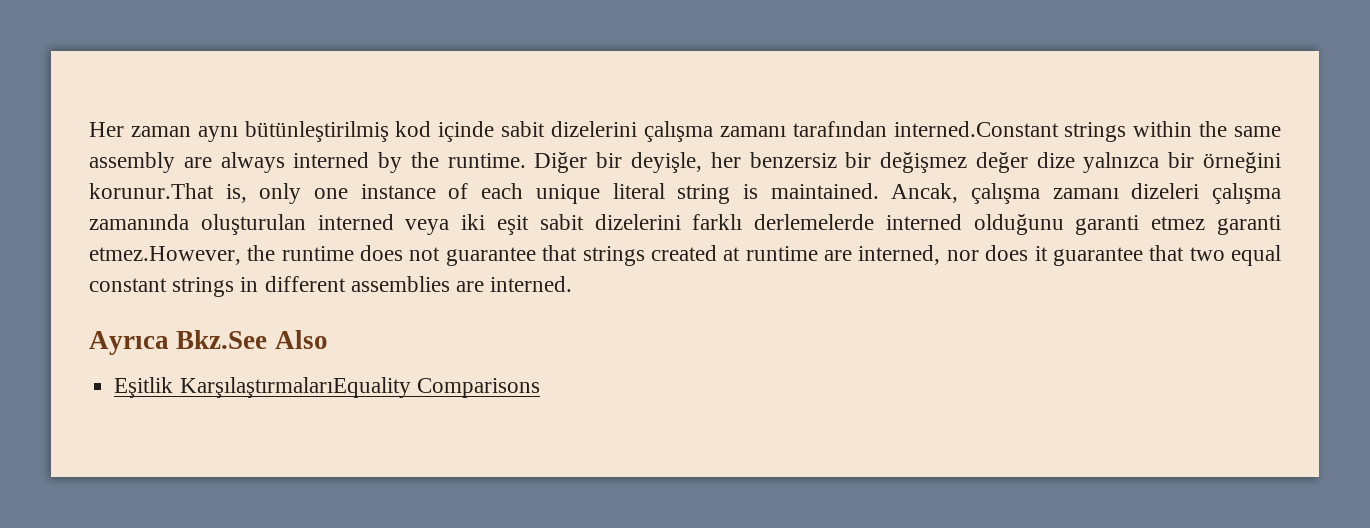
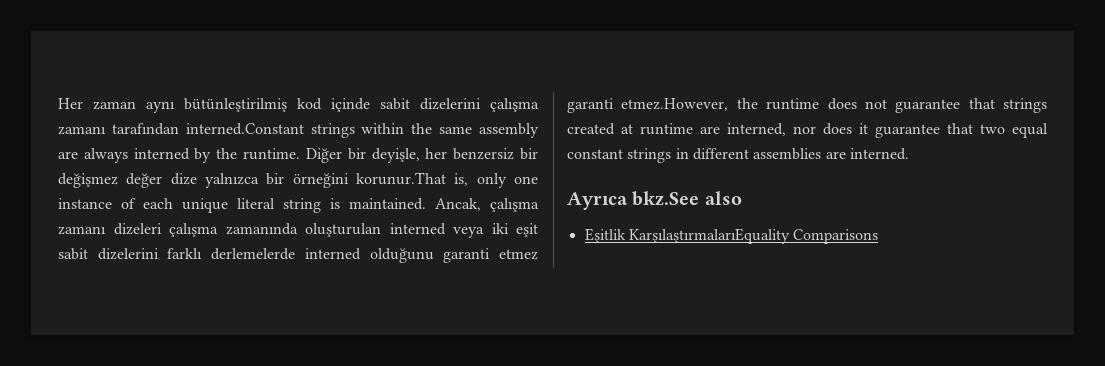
- Ayrıca Bkz.See Also
+ Ayrıca bkz.See also

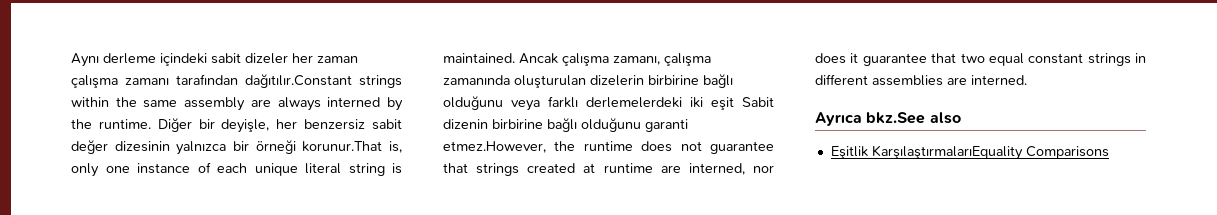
- Her zaman aynı bütünleştirilmiş kod içinde sabit dizelerini çalışma zamanı tarafından interned.Constant strings within the same assembly are always interned by the runtime.
+ Aynı derleme içindeki sabit dizeler her zaman çalışma zamanı tarafından dağıtılır.Constant strings within the same assembly are always interned by the runtime.
- Diğer bir deyişle, her benzersiz bir değişmez değer dize yalnızca bir örneğini korunur.That is, only one instance of each unique literal string is maintained.
+ Diğer bir deyişle, her benzersiz sabit değer dizesinin yalnızca bir örneği korunur.That is, only one instance of each unique literal string is maintained.
- Ancak, çalışma zamanı dizeleri çalışma zamanında oluşturulan interned veya iki eşit sabit dizelerini farklı derlemelerde interned olduğunu garanti etmez garanti etmez.However, the runtime does not guarantee that strings created at runtime are interned, nor does it guarantee that two equal constant strings in different assemblies are interned.
+ Ancak çalışma zamanı, çalışma zamanında oluşturulan dizelerin birbirine bağlı olduğunu veya farklı derlemelerdeki iki eşit Sabit dizenin birbirine bağlı olduğunu garanti etmez.However, the runtime does not guarantee that strings created at runtime are interned, nor does it guarantee that two equal constant strings in different assemblies are interned.

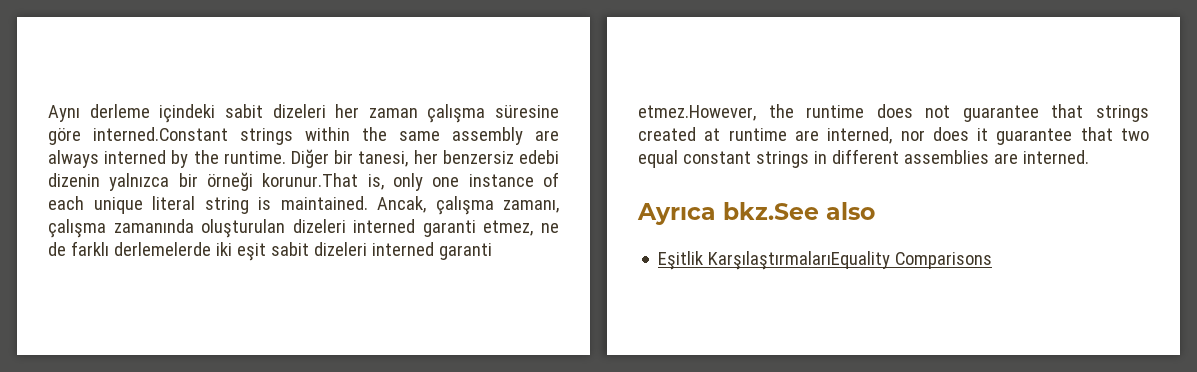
- Aynı derleme içindeki sabit dizeler her zaman çalışma zamanı tarafından dağıtılır.Constant strings within the same assembly are always interned by the runtime.
+ Aynı derleme içindeki sabit dizeleri her zaman çalışma süresine göre interned.Constant strings within the same assembly are always interned by the runtime.
- Diğer bir deyişle, her benzersiz sabit değer dizesinin yalnızca bir örneği korunur.That is, only one instance of each unique literal string is maintained.
+ Diğer bir tanesi, her benzersiz edebi dizenin yalnızca bir örneği korunur.That is, only one instance of each unique literal string is maintained.
- Ancak çalışma zamanı, çalışma zamanında oluşturulan dizelerin birbirine bağlı olduğunu veya farklı derlemelerdeki iki eşit Sabit dizenin birbirine bağlı olduğunu garanti etmez.However, the runtime does not guarantee that strings created at runtime are interned, nor does it guarantee that two equal constant strings in different assemblies are interned.
+ Ancak, çalışma zamanı, çalışma zamanında oluşturulan dizeleri interned garanti etmez, ne de farklı derlemelerde iki eşit sabit dizeleri interned garanti etmez.However, the runtime does not guarantee that strings created at runtime are interned, nor does it guarantee that two equal constant strings in different assemblies are interned.

